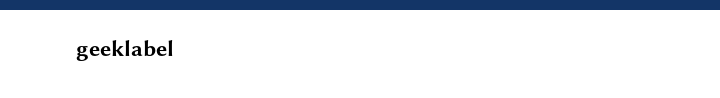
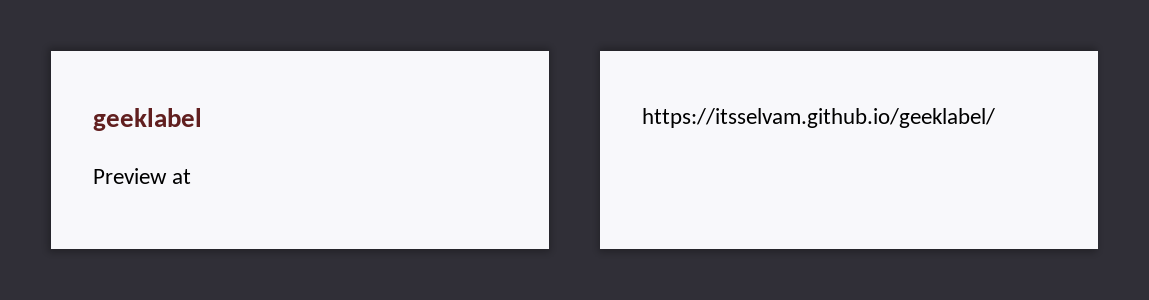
+ Preview at https://itsselvam.github.io/geeklabel/

